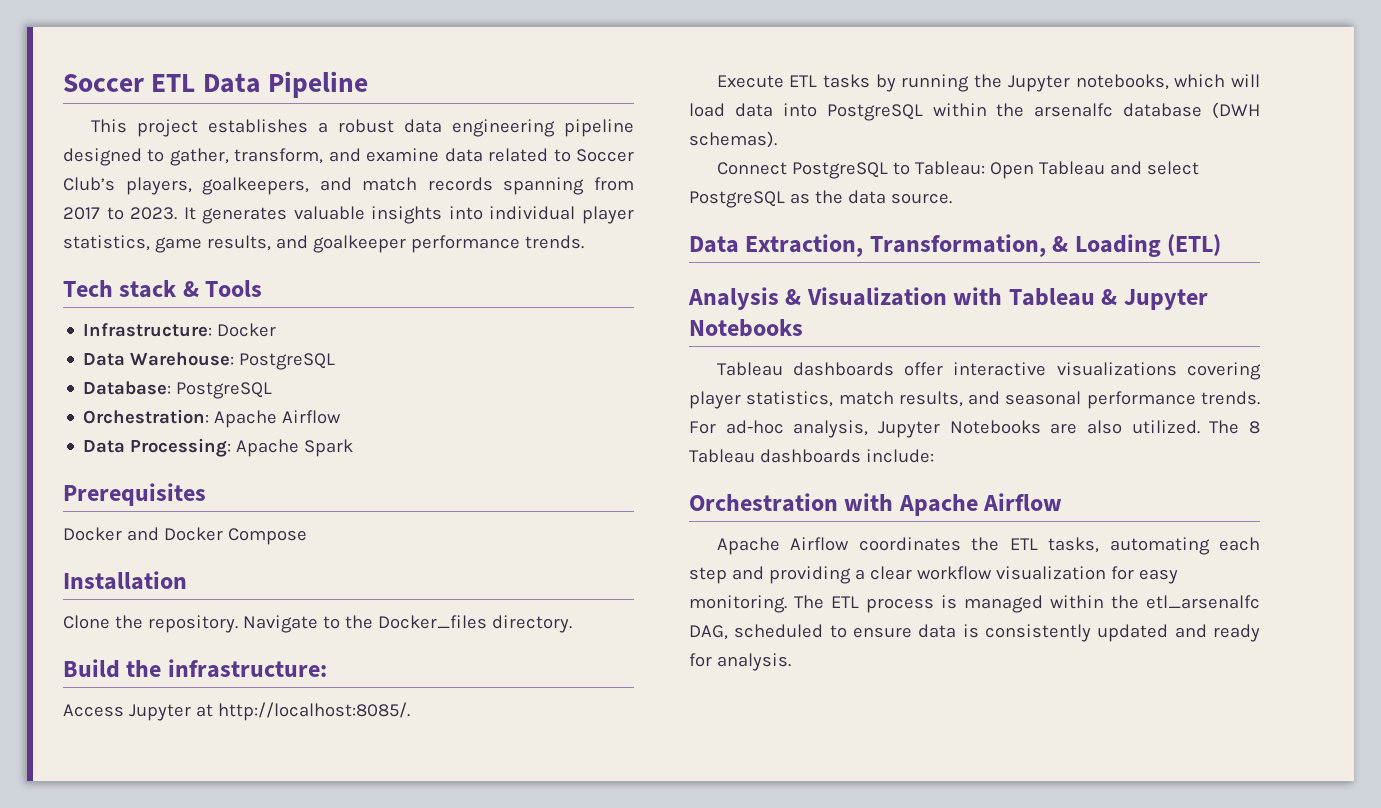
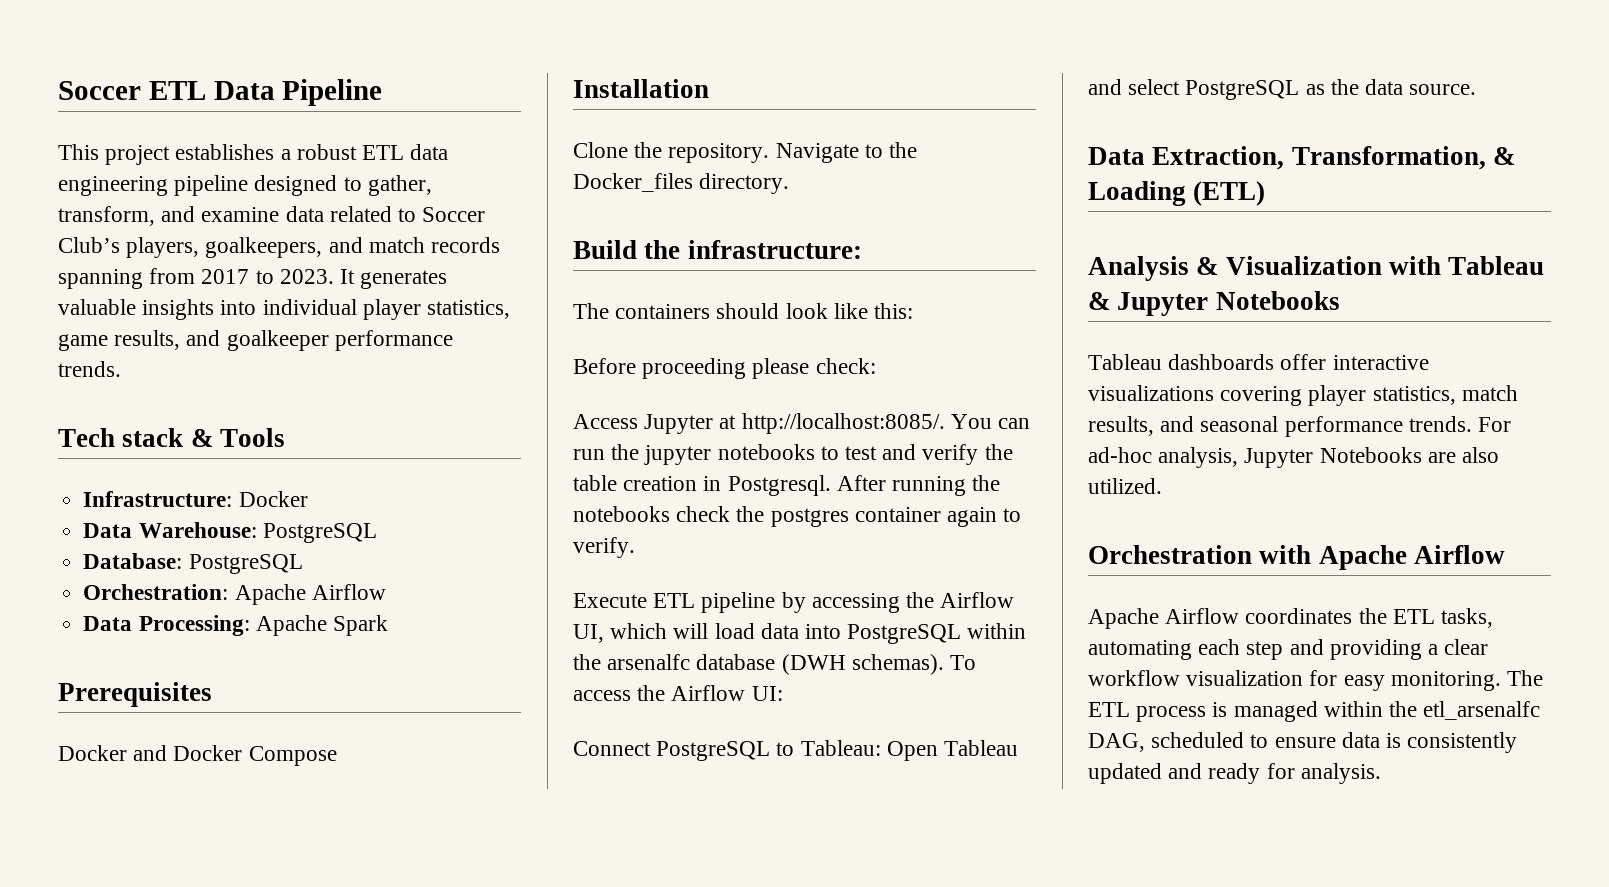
- This project establishes a robust data engineering pipeline designed to gather, transform, and examine data related to Soccer Club’s players, goalkeepers, and match records spanning from 2017 to 2023.
+ This project establishes a robust ETL data engineering pipeline designed to gather, transform, and examine data related to Soccer Club’s players, goalkeepers, and match records spanning from 2017 to 2023.
- Access Jupyter at http://localhost:8085/.
- Execute ETL tasks by running the Jupyter notebooks, which will load data into PostgreSQL within the arsenalfc database (DWH schemas).
+ The containers should look like this:
+ Before proceeding please check:
+ Access Jupyter at http://localhost:8085/. You can run the jupyter notebooks to test and verify the table creation in Postgresql. After running the notebooks check the postgres container again to verify.
+ Execute ETL pipeline by accessing the Airflow UI, which will load data into PostgreSQL within the arsenalfc database (DWH schemas). To access the Airflow UI:
- The 8 Tableau dashboards include:

